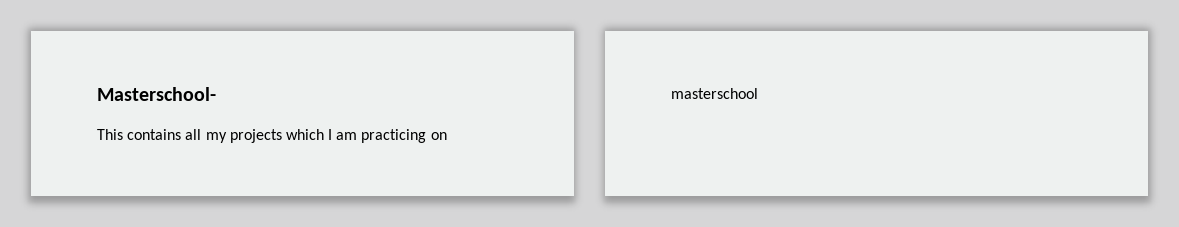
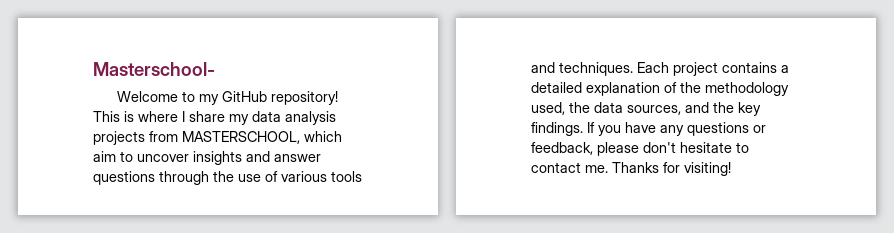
- This contains all my projects which I am practicing on masterschool
+ Welcome to my GitHub repository! This is where I share my data analysis projects from MASTERSCHOOL, which aim to uncover insights and answer questions through the use of various tools and techniques. Each project contains a detailed explanation of the methodology used, the data sources, and the key findings. If you have any questions or feedback, please don't hesitate to contact me. Thanks for visiting!

